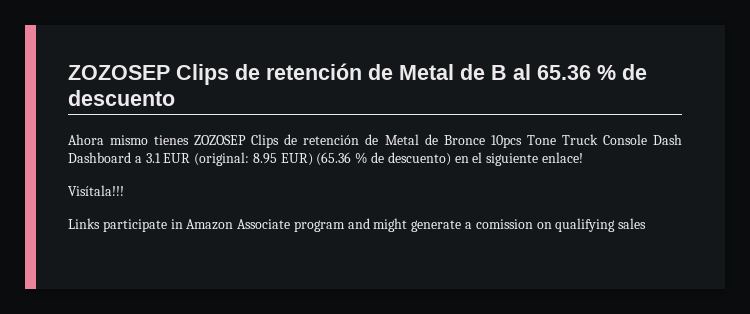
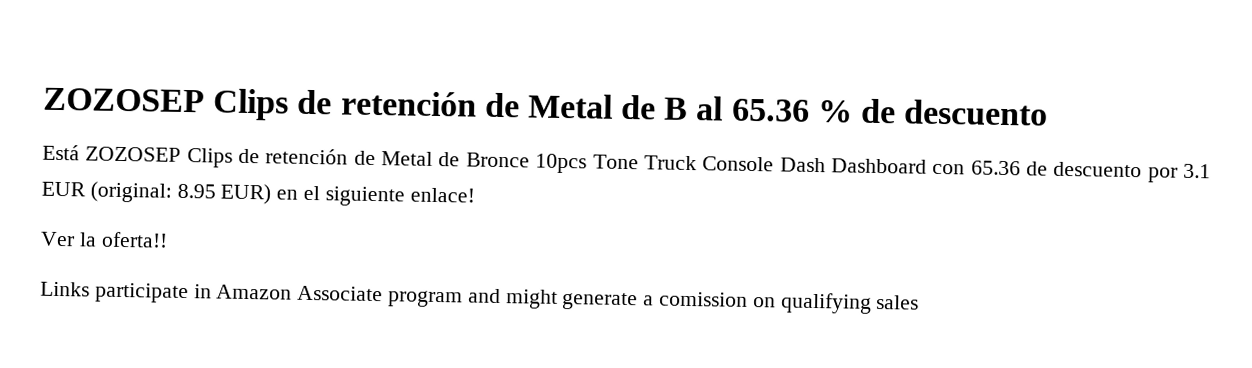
- Ahora mismo tienes ZOZOSEP Clips de retención de Metal de Bronce 10pcs Tone Truck Console Dash Dashboard a 3.1 EUR (original: 8.95 EUR) (65.36 % de descuento) en el siguiente enlace!
+ Está ZOZOSEP Clips de retención de Metal de Bronce 10pcs Tone Truck Console Dash Dashboard con 65.36 de descuento por 3.1 EUR (original: 8.95 EUR) en el siguiente enlace!
- Visítala!!!
+ Ver la oferta!!

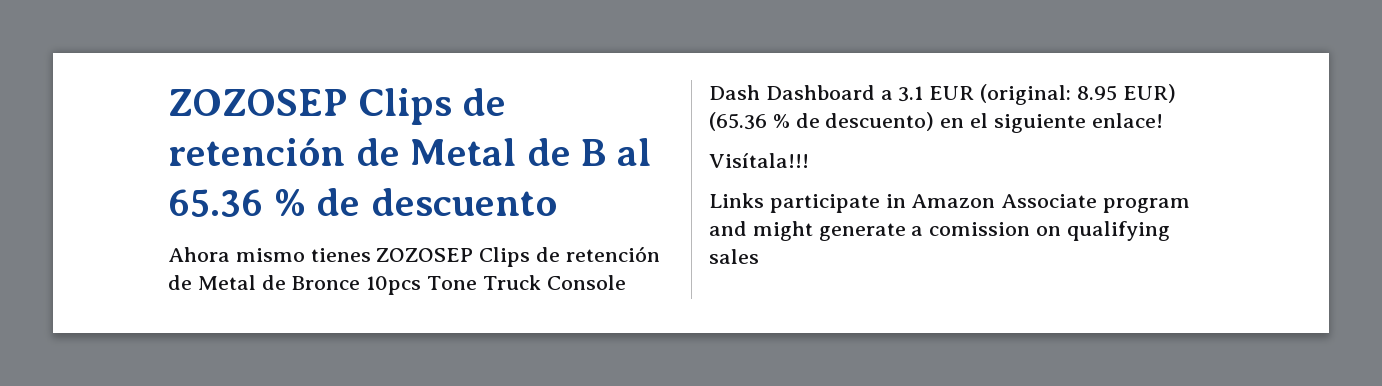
- Está ZOZOSEP Clips de retención de Metal de Bronce 10pcs Tone Truck Console Dash Dashboard con 65.36 de descuento por 3.1 EUR (original: 8.95 EUR) en el siguiente enlace!
+ Ahora mismo tienes ZOZOSEP Clips de retención de Metal de Bronce 10pcs Tone Truck Console Dash Dashboard a 3.1 EUR (original: 8.95 EUR) (65.36 % de descuento) en el siguiente enlace!
- Ver la oferta!!
+ Visítala!!!

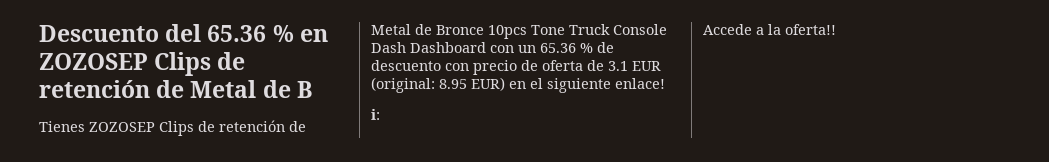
- ZOZOSEP Clips de retención de Metal de B al 65.36 % de descuento
- Ahora mismo tienes ZOZOSEP Clips de retención de Metal de Bronce 10pcs Tone Truck Console Dash Dashboard a 3.1 EUR (original: 8.95 EUR) (65.36 % de descuento) en el siguiente enlace!
+ Descuento del 65.36 % en ZOZOSEP Clips de retención de Metal de B
+ Tienes ZOZOSEP Clips de retención de Metal de Bronce 10pcs Tone Truck Console Dash Dashboard con un 65.36 % de descuento con precio de oferta de 3.1 EUR (original: 8.95 EUR) en el siguiente enlace!
- Visítala!!!
- Links participate in Amazon Associate program and might generate a comission on qualifying sales
+ ℹ:
+ Accede a la oferta!!

